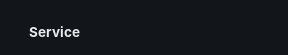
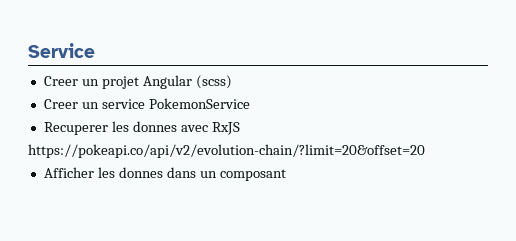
+ Creer un projet Angular (scss)
+ Creer un service PokemonService
+ Recuperer les donnes avec RxJS
+ https://pokeapi.co/api/v2/evolution-chain/?limit=20&offset=20
+ Afficher les donnes dans un composant

